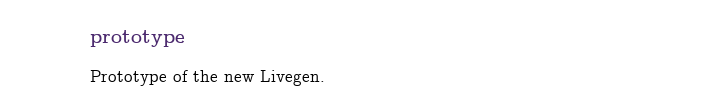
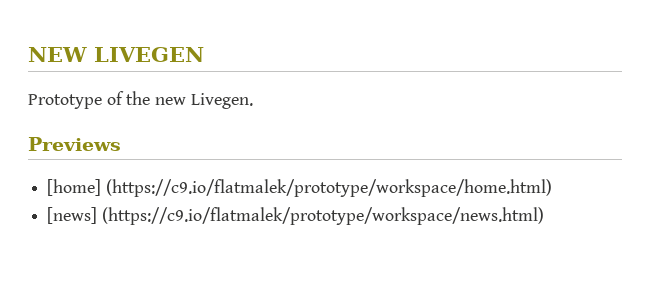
- prototype
+ NEW LIVEGEN
+ Previews
+ [home] (https://c9.io/flatmalek/prototype/workspace/home.html)
+ [news] (https://c9.io/flatmalek/prototype/workspace/news.html)

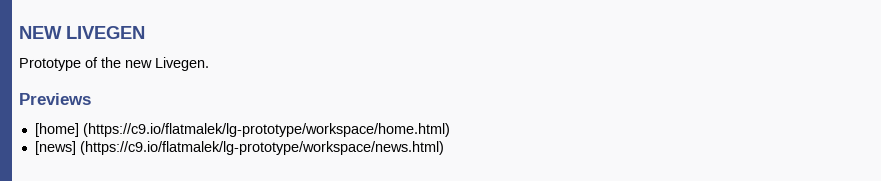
- [home] (https://c9.io/flatmalek/prototype/workspace/home.html)
+ [home] (https://c9.io/flatmalek/lg-prototype/workspace/home.html)
- [news] (https://c9.io/flatmalek/prototype/workspace/news.html)
+ [news] (https://c9.io/flatmalek/lg-prototype/workspace/news.html)

